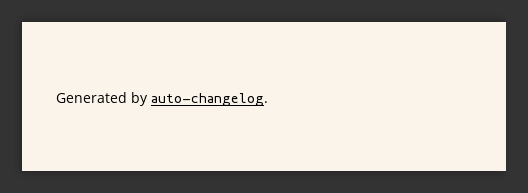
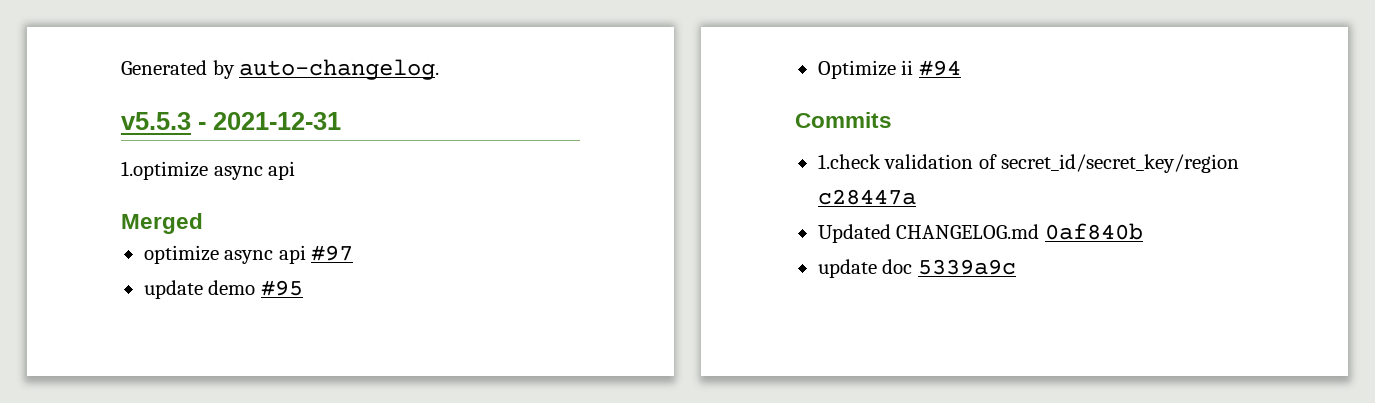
+ v5.5.3 - 2021-12-31
+ 1.optimize async api
+ Merged
+ optimize async api #97
+ update demo #95
+ Optimize ii #94
+ Commits
+ 1.check validation of secret_id/secret_key/region c28447a
+ Updated CHANGELOG.md 0af840b
+ update doc 5339a9c

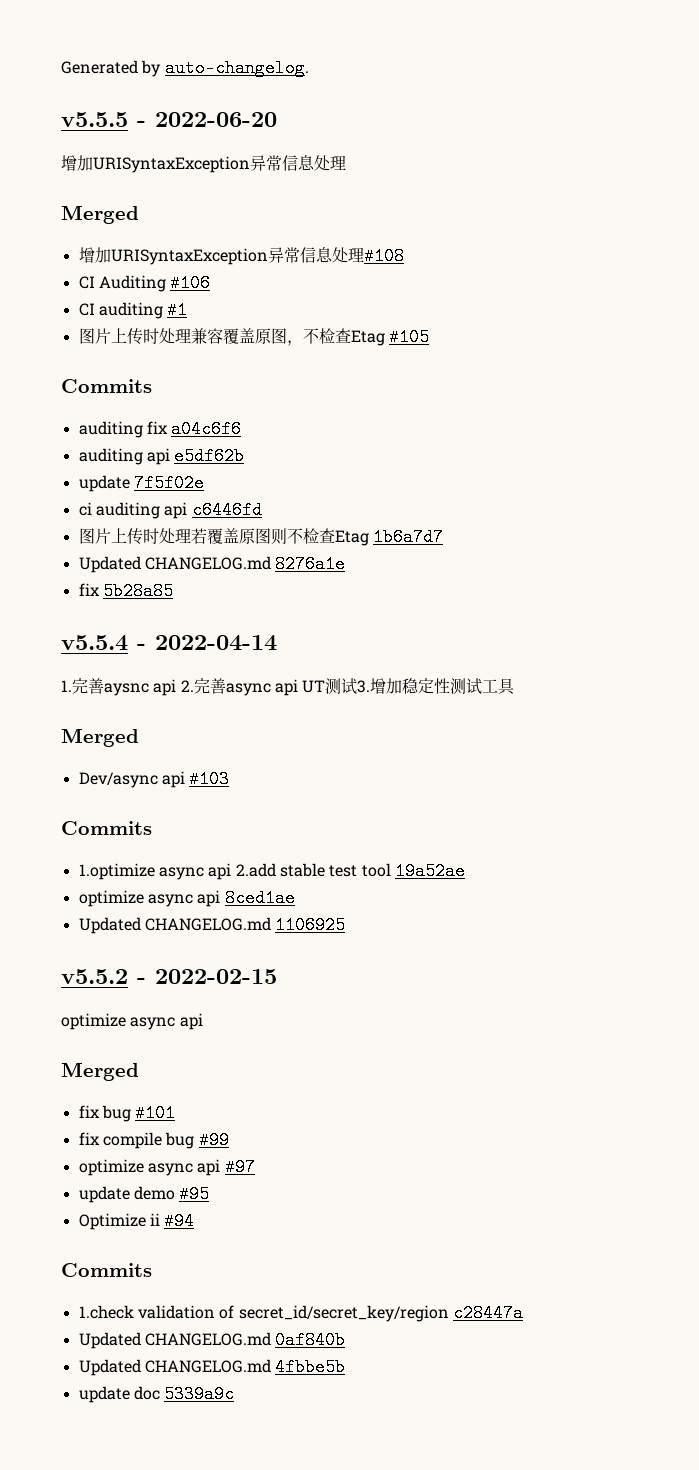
- v5.5.3 - 2021-12-31
- 1.optimize async api
+ v5.5.5 - 2022-06-20
+ 增加URISyntaxException异常信息处理
  Merged
+ 增加URISyntaxException异常信息处理#108
+ CI Auditing #106
+ CI auditing #1
+ 图片上传时处理兼容覆盖原图，不检查Etag #105
+ Commits
+ auditing fix a04c6f6
+ auditing api e5df62b
+ update 7f5f02e
+ ci auditing api c6446fd
+ 图片上传时处理若覆盖原图则不检查Etag 1b6a7d7
+ Updated CHANGELOG.md 8276a1e
+ fix 5b28a85
+ v5.5.4 - 2022-04-14
+ 1.完善aysnc api 2.完善async api UT测试3.增加稳定性测试工具
+ Merged
+ Dev/async api #103
+ Commits
+ 1.optimize async api 2.add stable test tool 19a52ae
+ optimize async api 8ced1ae
+ Updated CHANGELOG.md 1106925
+ v5.5.2 - 2022-02-15
+ optimize async api
+ Merged
+ fix bug #101
+ fix compile bug #99
+ Updated CHANGELOG.md 4fbbe5b

